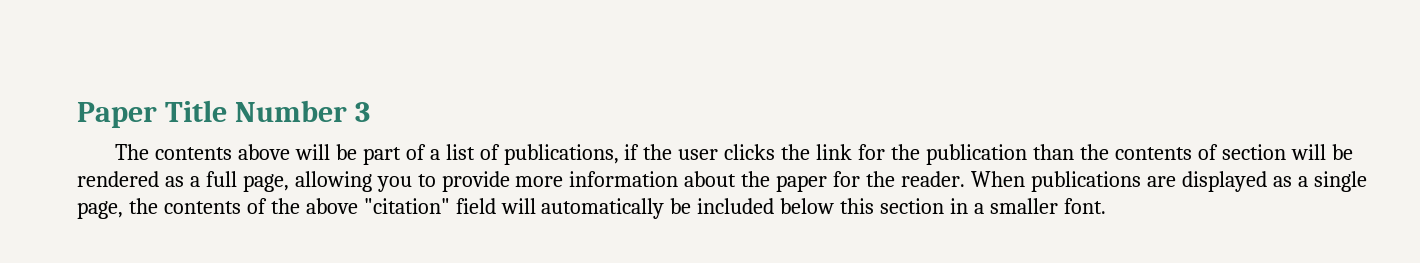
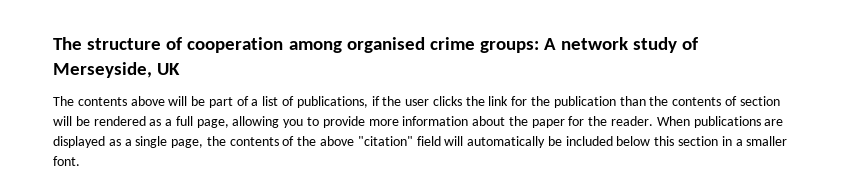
- Paper Title Number 3
+ The structure of cooperation among organised crime groups: A network study of Merseyside, UK

